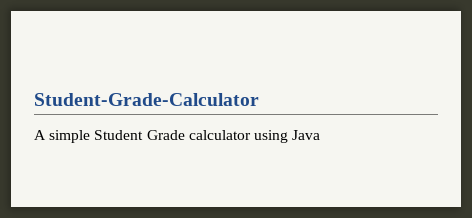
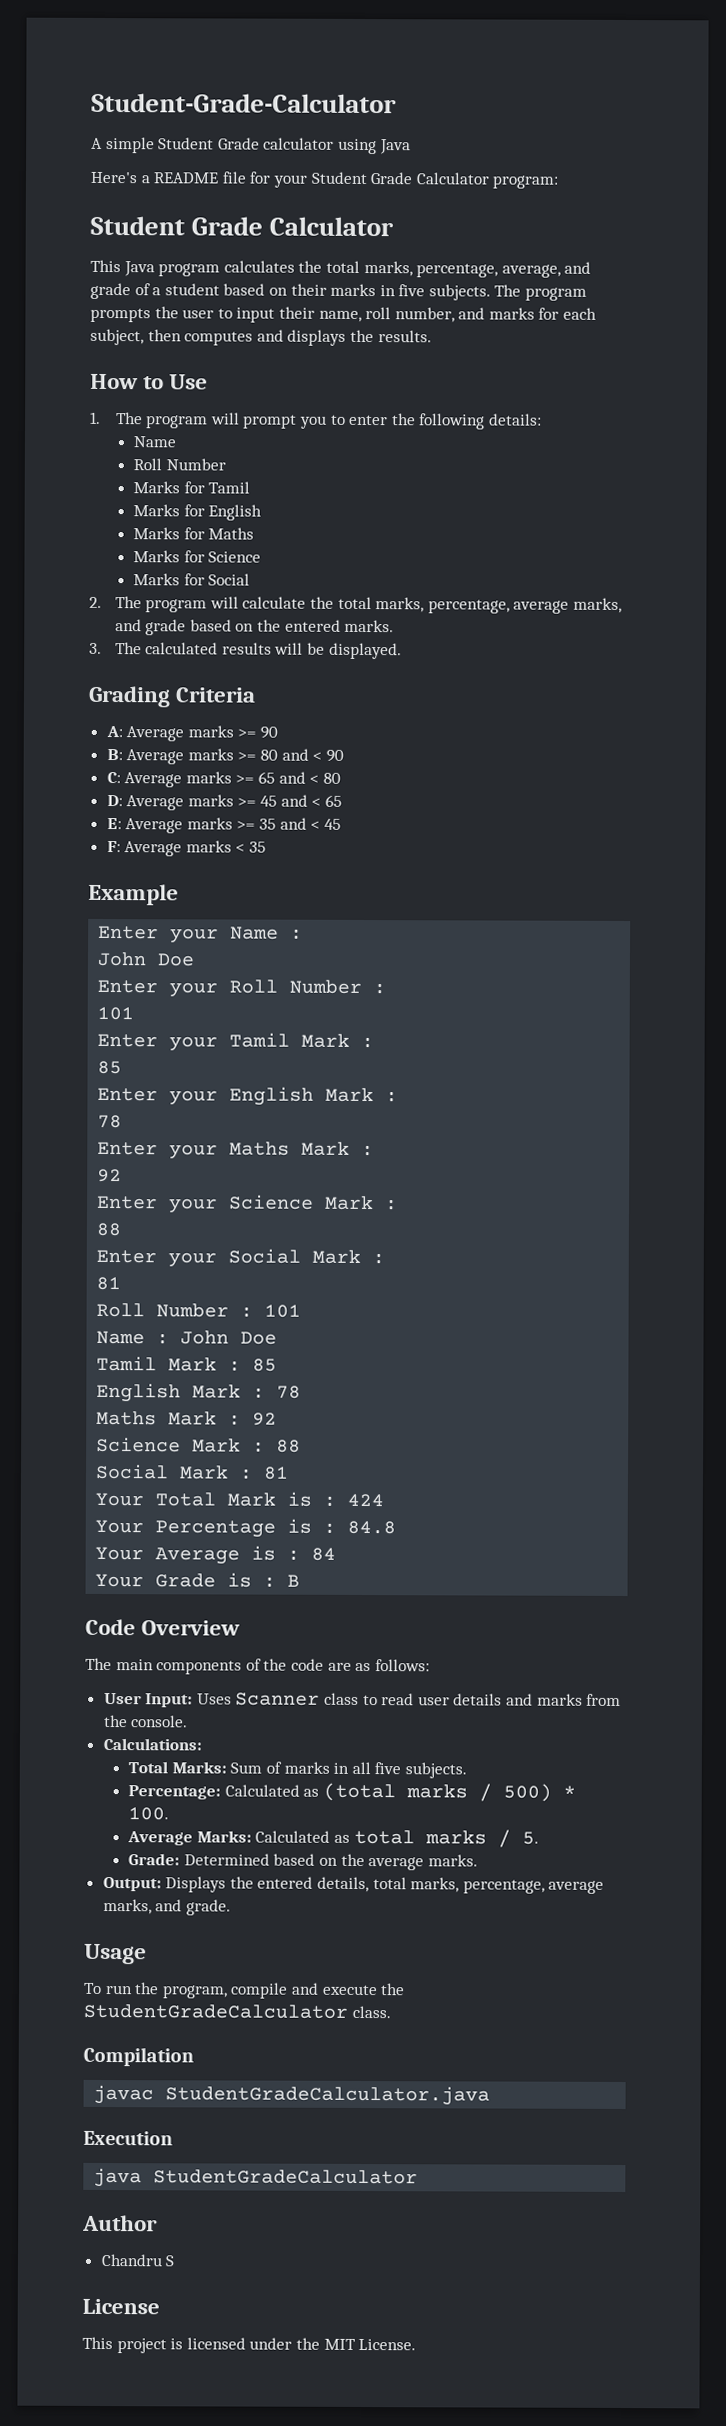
+ Here's a README file for your Student Grade Calculator program:
+ Student Grade Calculator
+ This Java program calculates the total marks, percentage, average, and grade of a student based on their marks in five subjects. The program prompts the user to input their name, roll number, and marks for each subject, then computes and displays the results.
+ How to Use
+ 1. The program will prompt you to enter the following details:
+ Name
+ Roll Number
+ Marks for Tamil
+ Marks for English
+ Marks for Maths
+ Marks for Science
+ Marks for Social
+ 2. The program will calculate the total marks, percentage, average marks, and grade based on the entered marks.
+ 3. The calculated results will be displayed.
+ Grading Criteria
+ A: Average marks >= 90
+ B: Average marks >= 80 and < 90
+ C: Average marks >= 65 and < 80
+ D: Average marks >= 45 and < 65
+ E: Average marks >= 35 and < 45
+ F: Average marks < 35
+ Example
+ Enter your Name :
+ John Doe
+ Enter your Roll Number :
+ 101
+ Enter your Tamil Mark :
+ 85
+ Enter your English Mark :
+ 78
+ Enter your Maths Mark :
+ 92
+ Enter your Science Mark :
+ 88
+ Enter your Social Mark :
+ 81
+ Roll Number : 101
+ Name : John Doe
+ Tamil Mark : 85
+ English Mark : 78
+ Maths Mark : 92
+ Science Mark : 88
+ Social Mark : 81
+ Your Total Mark is : 424
+ Your Percentage is : 84.8
+ Your Average is : 84
+ Your Grade is : B
+ Code Overview
+ The main components of the code are as follows:
+ User Input: Uses Scanner class to read user details and marks from the console.
+ Calculations:
+ Total Marks: Sum of marks in all five subjects.
+ Percentage: Calculated as (total marks / 500) * 100.
+ Average Marks: Calculated as total marks / 5.
+ Grade: Determined based on the average marks.
+ Output: Displays the entered details, total marks, percentage, average marks, and grade.
+ Usage
+ To run the program, compile and execute the StudentGradeCalculator class.
+ Compilation
+ javac StudentGradeCalculator.java
+ Execution
+ java StudentGradeCalculator
+ Author
+ Chandru S
+ License
+ This project is licensed under the MIT License.

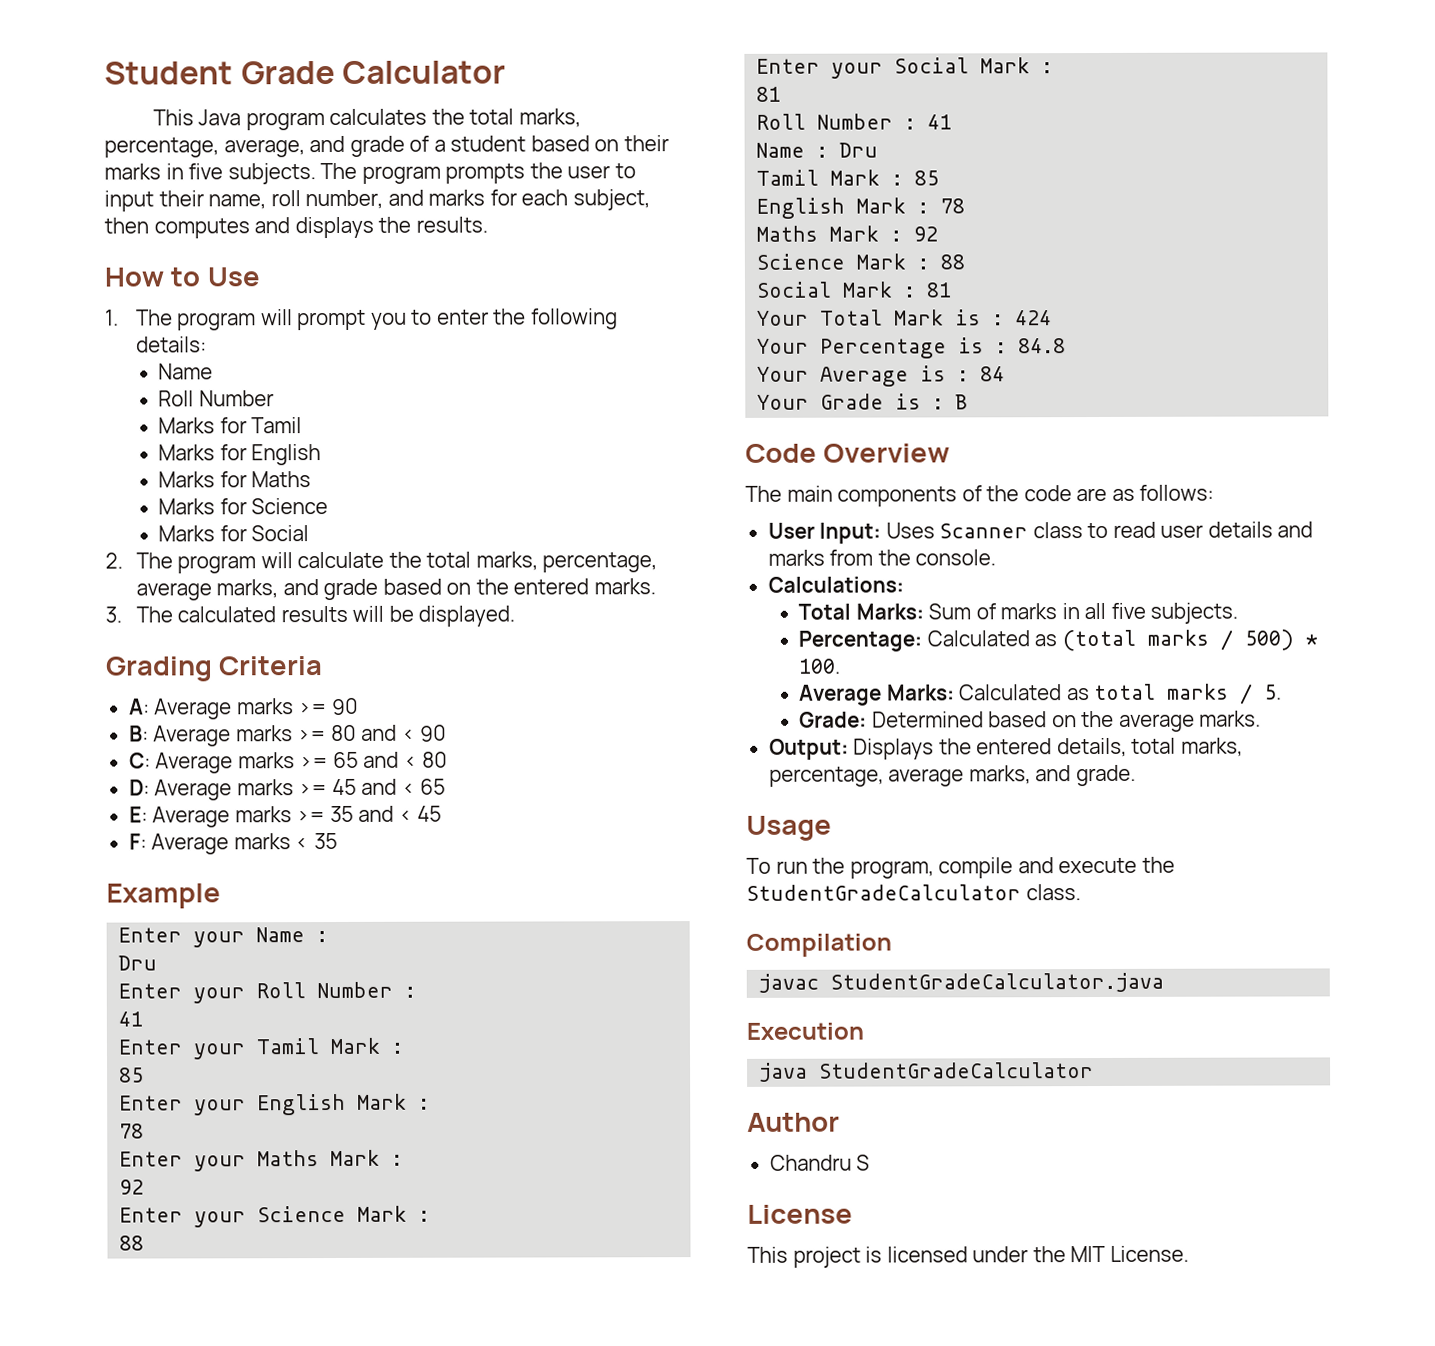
- Student-Grade-Calculator
- A simple Student Grade calculator using Java
- Here's a README file for your Student Grade Calculator program:
  Enter your Name :
- John Doe
+ Dru
  Enter your Roll Number :
- 101
+ 41
- Roll Number : 101
- Name : John Doe
+ Roll Number : 41
+ Name : Dru

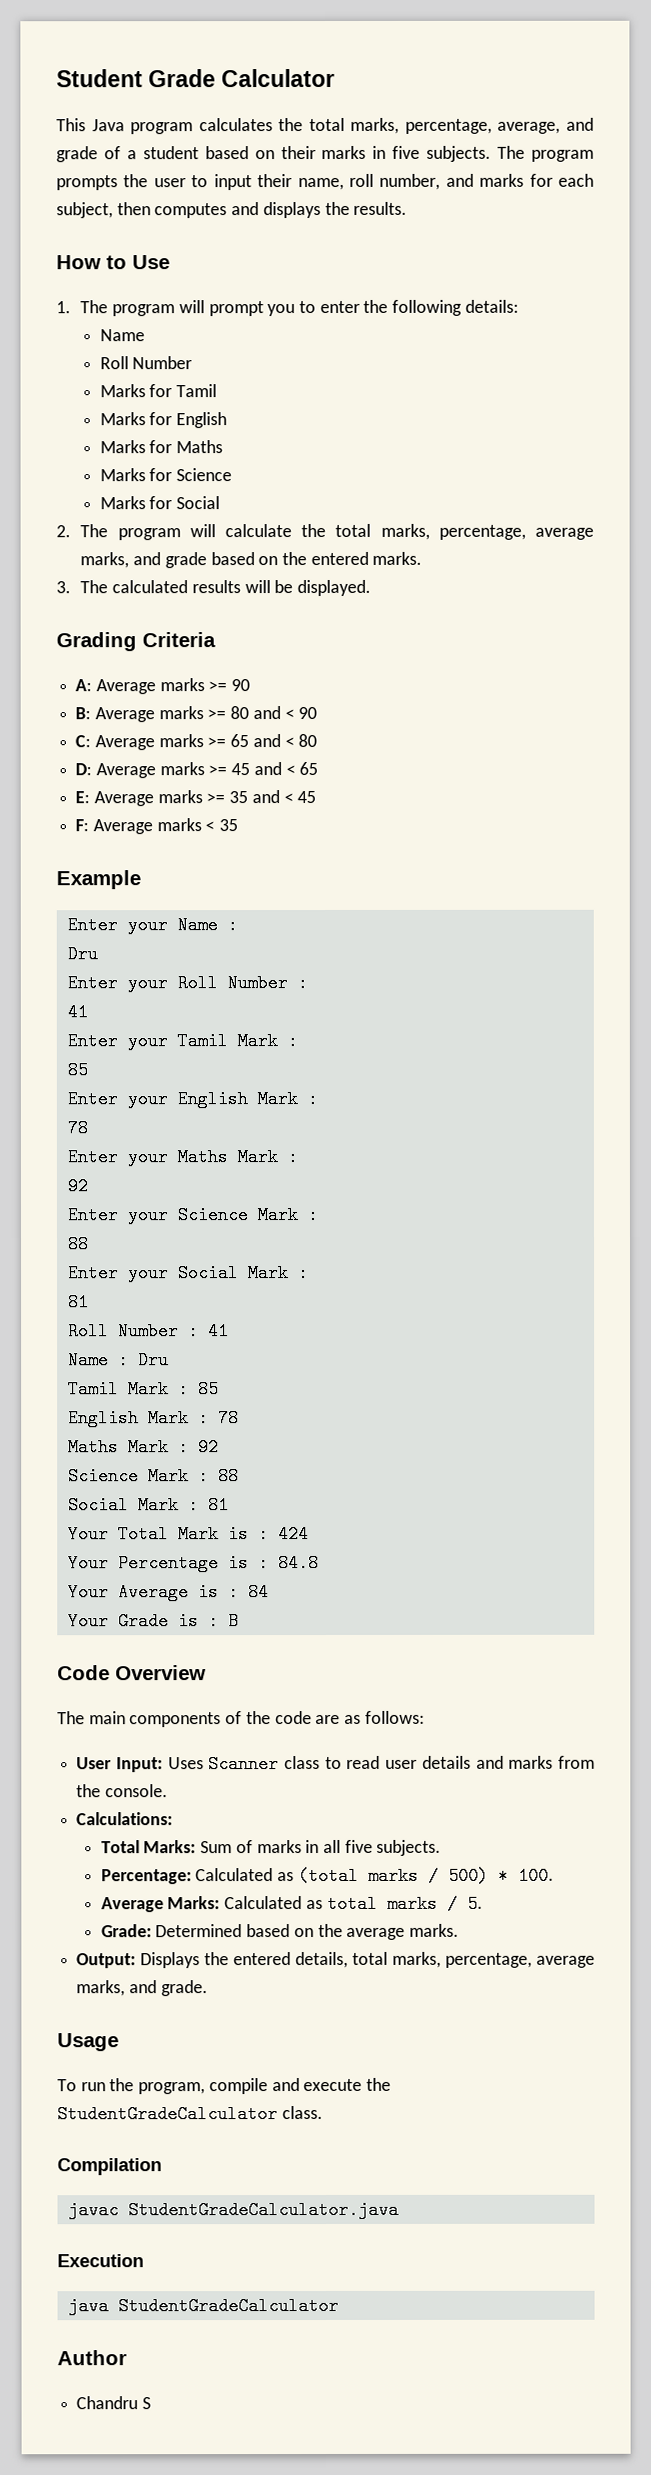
- License
- This project is licensed under the MIT License.

